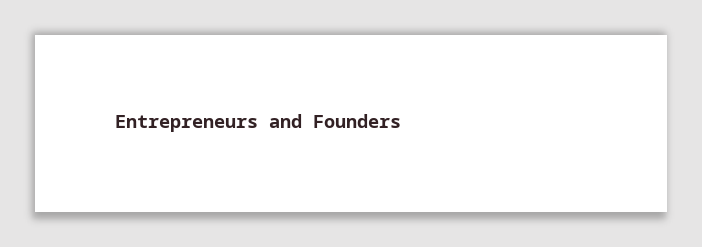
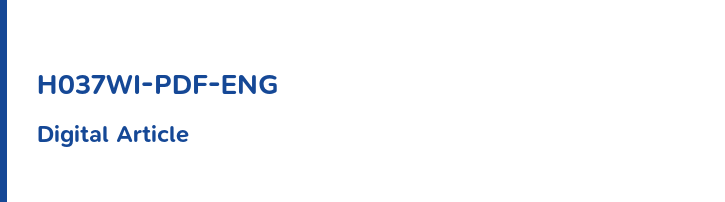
- Entrepreneurs and Founders
+ H037WI-PDF-ENG
+ Digital Article

